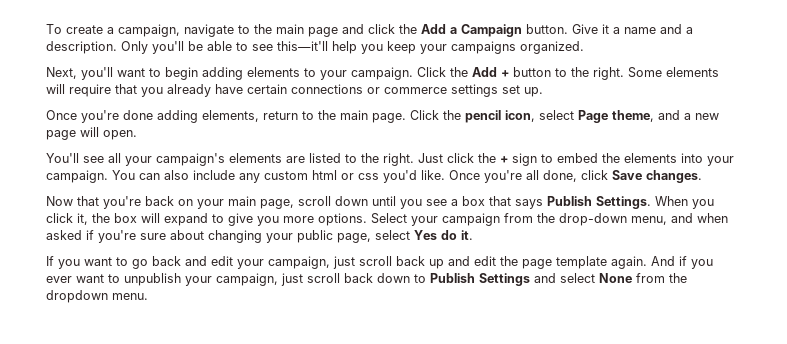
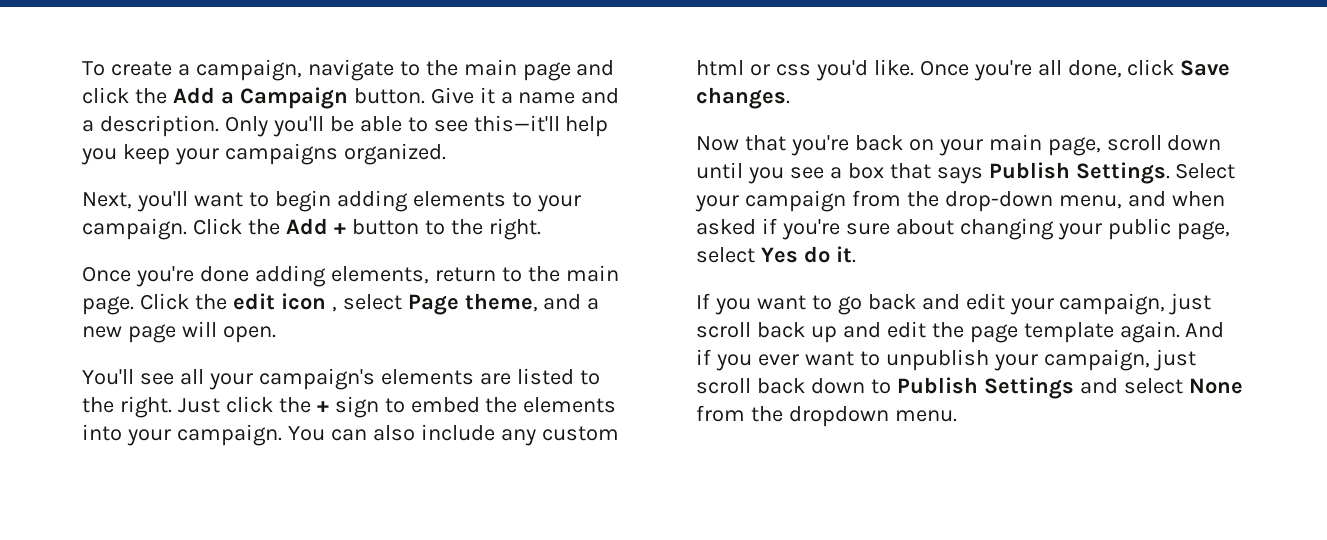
- Some elements will require that you already have certain connections or commerce settings set up.
- Click the pencil icon, select Page theme, and a new page will open.
+ Click the edit icon , select Page theme, and a new page will open.
- When you click it, the box will expand to give you more options.

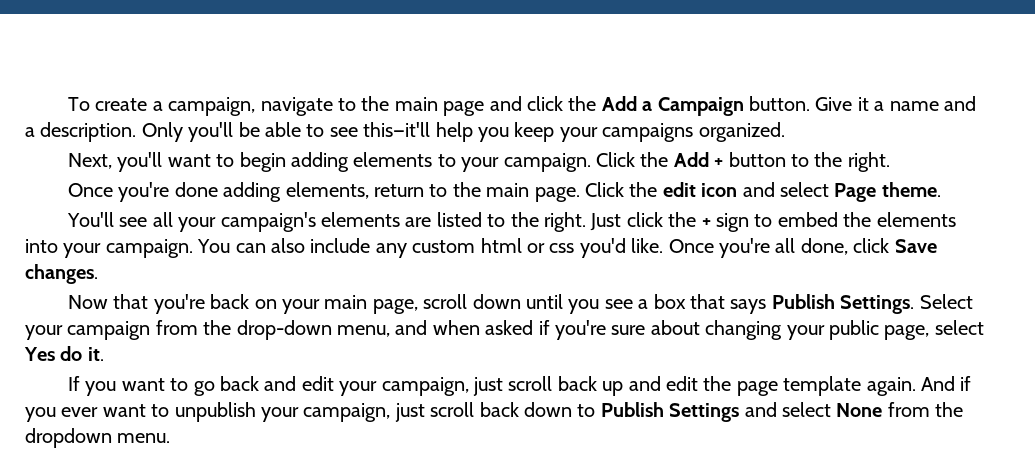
- Click the edit icon , select Page theme, and a new page will open.
+ Click the edit icon and select Page theme.

